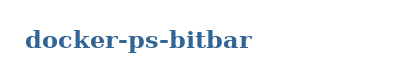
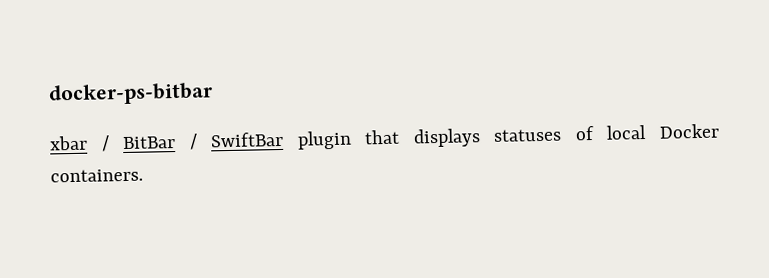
+ xbar / BitBar / SwiftBar plugin that displays statuses of local Docker containers.

